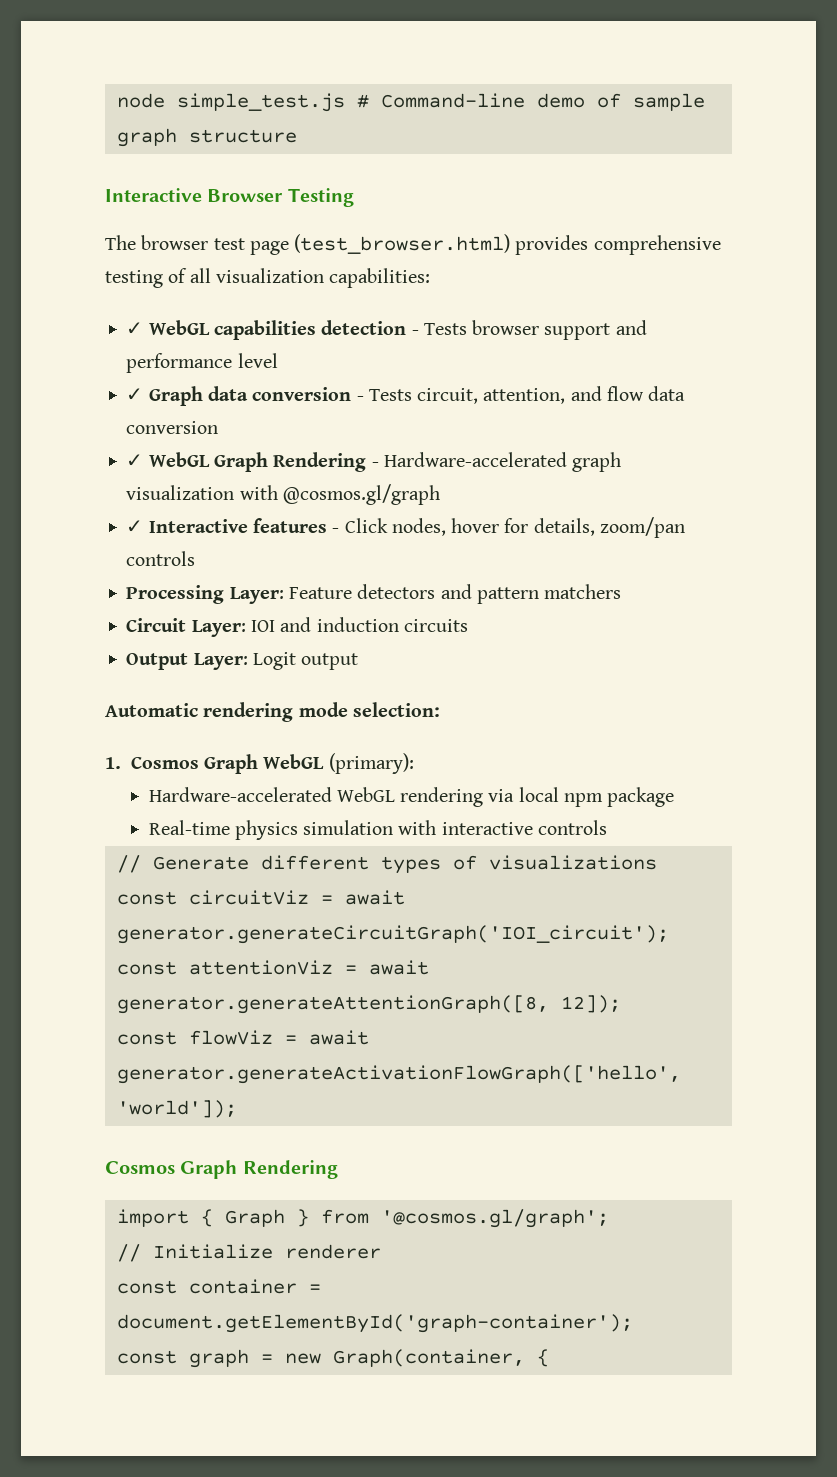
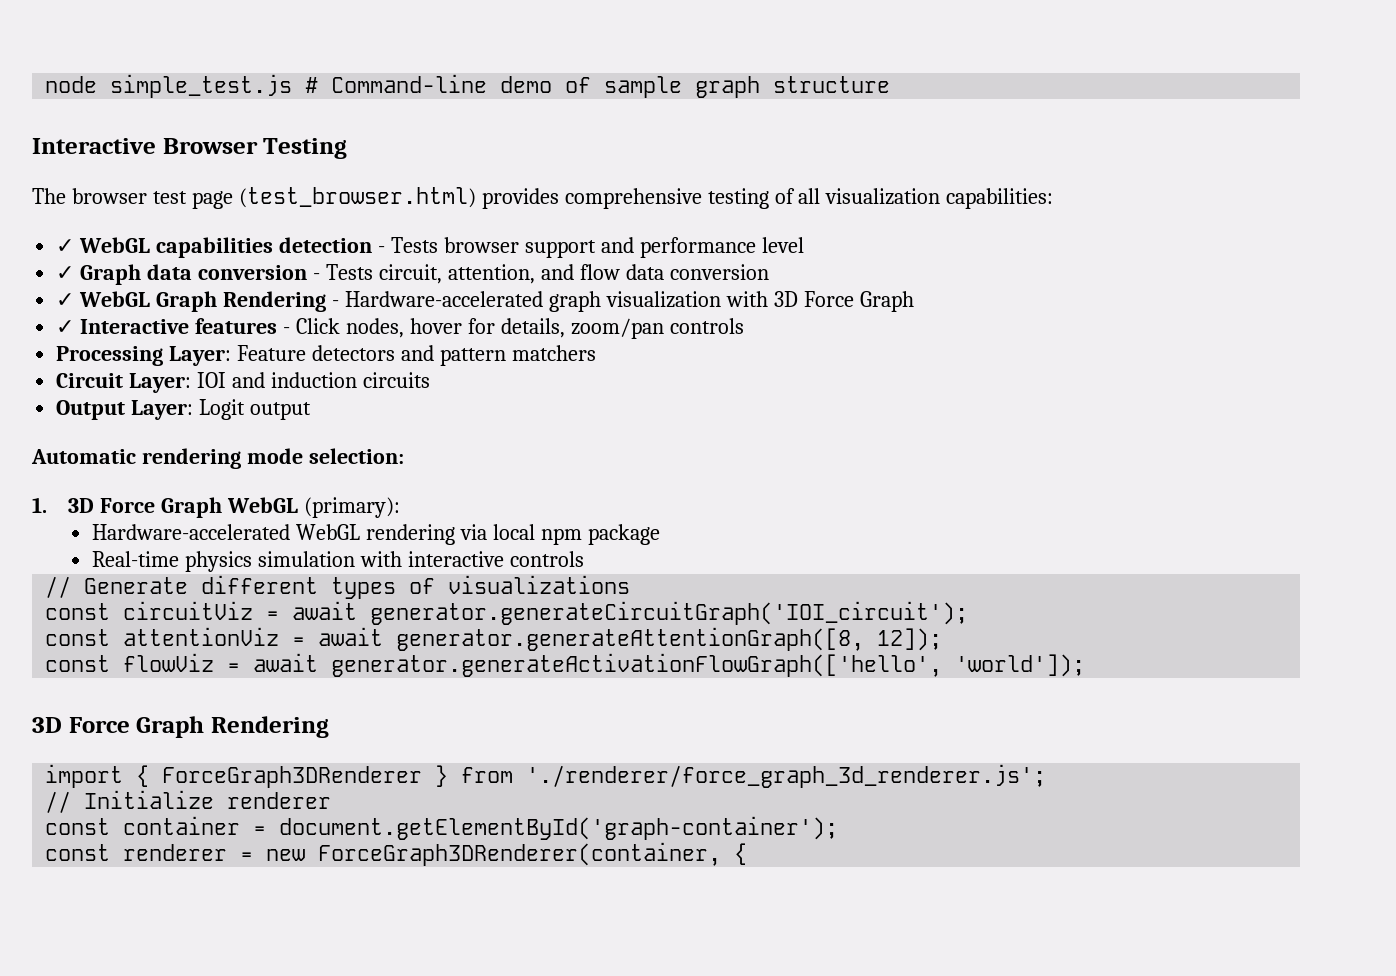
- ✓ WebGL Graph Rendering - Hardware-accelerated graph visualization with @cosmos.gl/graph
+ ✓ WebGL Graph Rendering - Hardware-accelerated graph visualization with 3D Force Graph
- 1. Cosmos Graph WebGL (primary):
+ 1. 3D Force Graph WebGL (primary):
- Cosmos Graph Rendering
+ 3D Force Graph Rendering
- import { Graph } from '@cosmos.gl/graph';
+ import { ForceGraph3DRenderer } from './renderer/force_graph_3d_renderer.js';
- const graph = new Graph(container, {
+ const renderer = new ForceGraph3DRenderer(container, {

